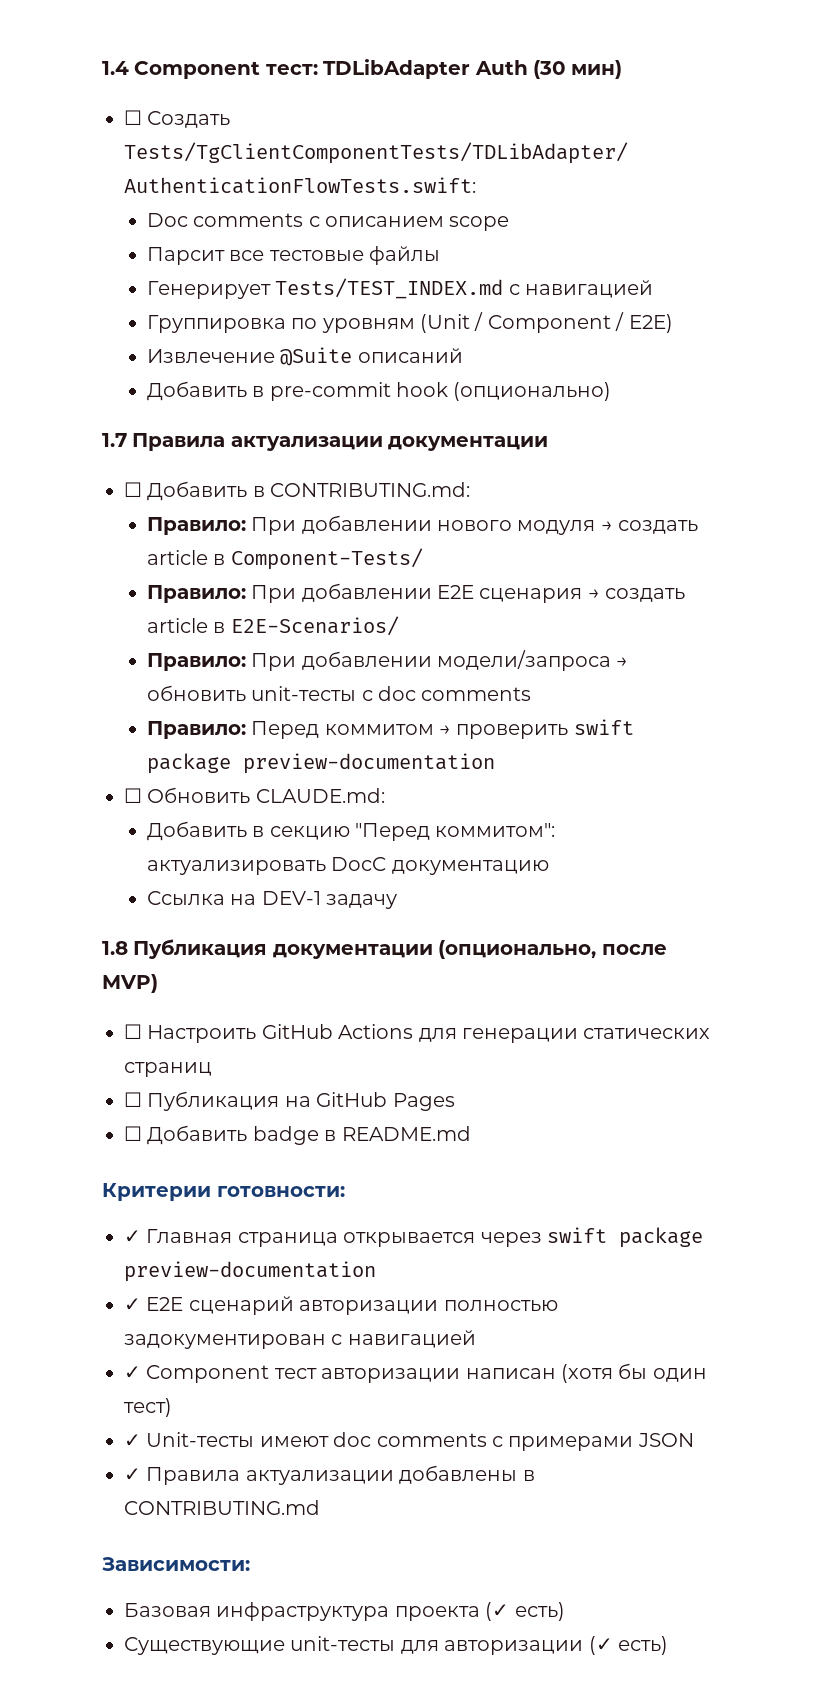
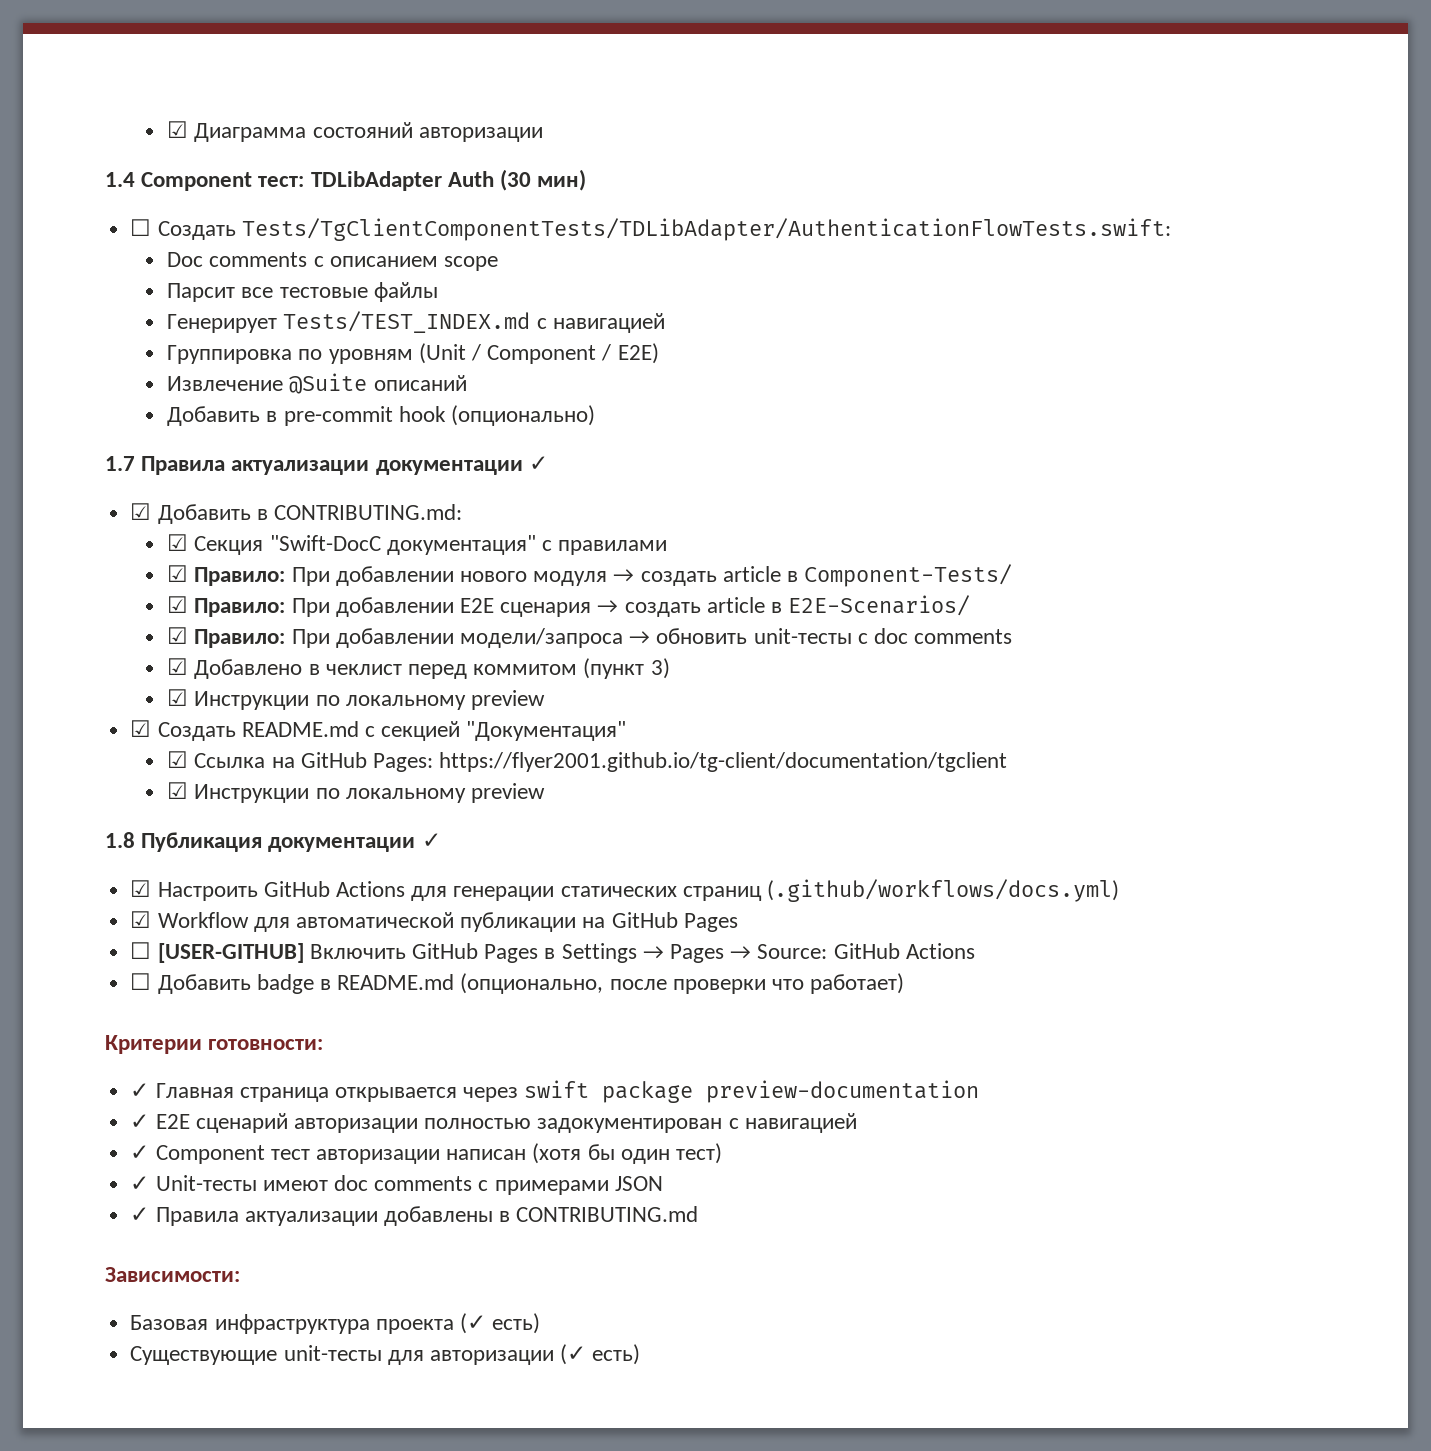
+ ☑ Диаграмма состояний авторизации
- 1.7 Правила актуализации документации
- ☐ Добавить в CONTRIBUTING.md:
+ 1.7 Правила актуализации документации ✓
+ ☑ Добавить в CONTRIBUTING.md:
- Правило: При добавлении нового модуля → создать article в Component-Tests/
+ ☑ Секция "Swift-DocC документация" с правилами
+ ☑ Правило: При добавлении нового модуля → создать article в Component-Tests/
- Правило: При добавлении E2E сценария → создать article в E2E-Scenarios/
+ ☑ Правило: При добавлении E2E сценария → создать article в E2E-Scenarios/
- Правило: При добавлении модели/запроса → обновить unit-тесты с doc comments
+ ☑ Правило: При добавлении модели/запроса → обновить unit-тесты с doc comments
- Правило: Перед коммитом → проверить swift package preview-documentation
- ☐ Обновить CLAUDE.md:
- Добавить в секцию "Перед коммитом": актуализировать DocC документацию
- Ссылка на DEV-1 задачу
+ ☑ Добавлено в чеклист перед коммитом (пункт 3)
+ ☑ Инструкции по локальному preview
+ ☑ Создать README.md с секцией "Документация"
+ ☑ Ссылка на GitHub Pages: https://flyer2001.github.io/tg-client/documentation/tgclient
+ ☑ Инструкции по локальному preview
- 1.8 Публикация документации (опционально, после MVP)
- ☐ Настроить GitHub Actions для генерации статических страниц
- ☐ Публикация на GitHub Pages
+ 1.8 Публикация документации ✓
+ ☑ Настроить GitHub Actions для генерации статических страниц (.github/workflows/docs.yml)
+ ☑ Workflow для автоматической публикации на GitHub Pages
+ ☐ [USER-GITHUB] Включить GitHub Pages в Settings → Pages → Source: GitHub Actions
- ☐ Добавить badge в README.md
+ ☐ Добавить badge в README.md (опционально, после проверки что работает)

